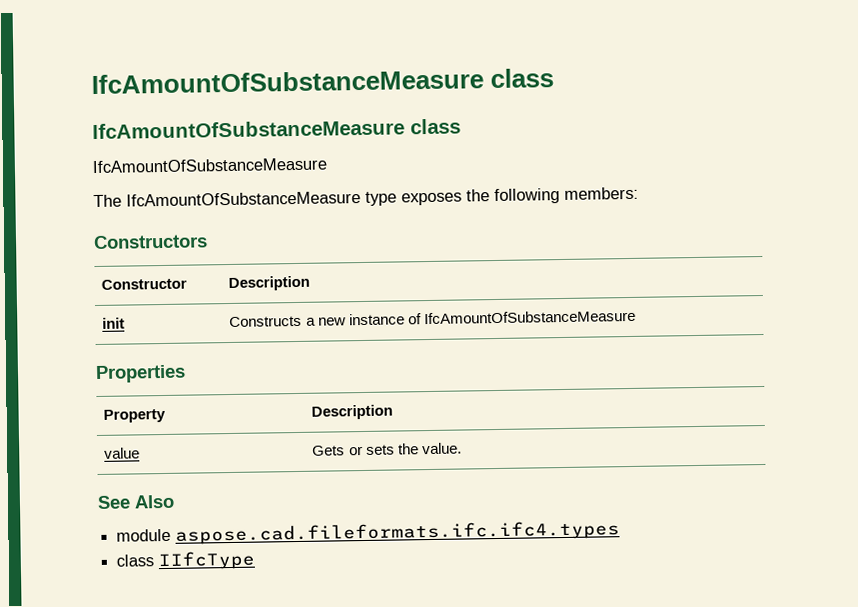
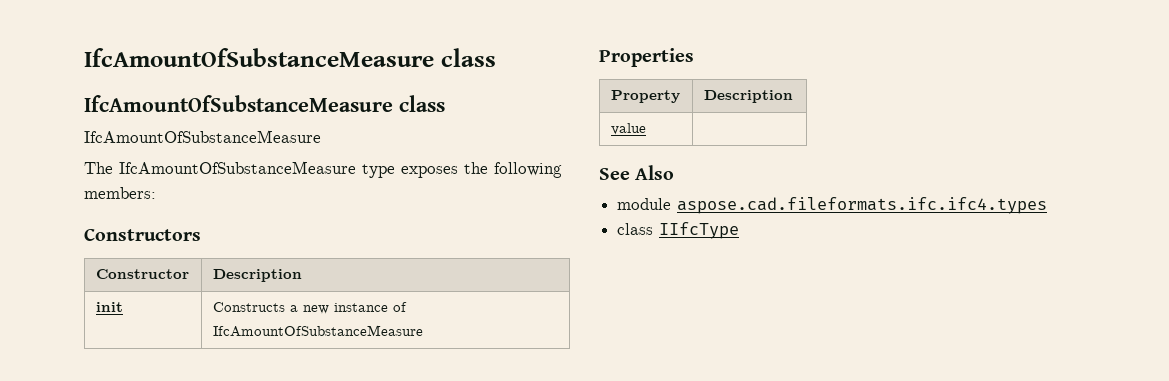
- value | Gets or sets the value.
+ value |

